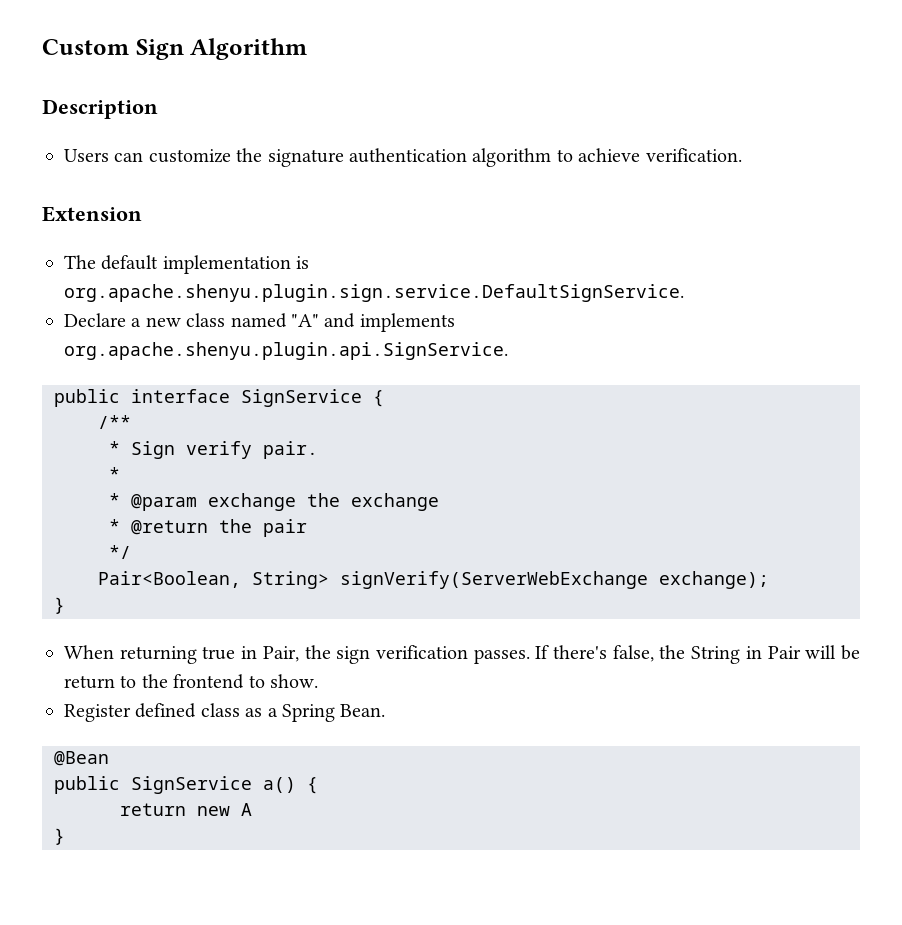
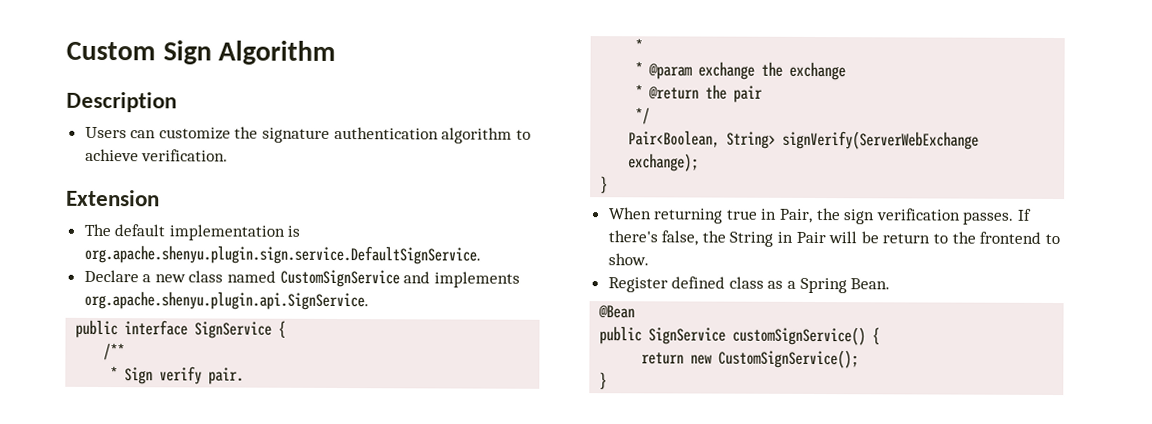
- Declare a new class named "A" and implements org.apache.shenyu.plugin.api.SignService.
+ Declare a new class named CustomSignService and implements org.apache.shenyu.plugin.api.SignService.
- public SignService a() {
+ public SignService customSignService() {
- return new A
+ return new CustomSignService();

